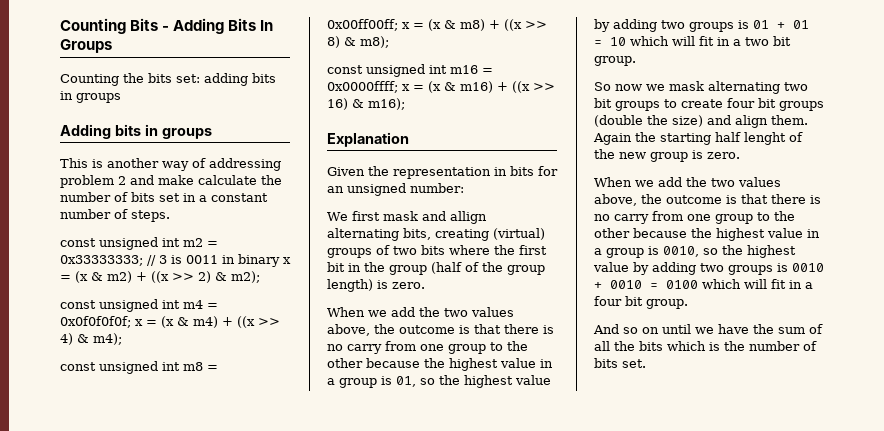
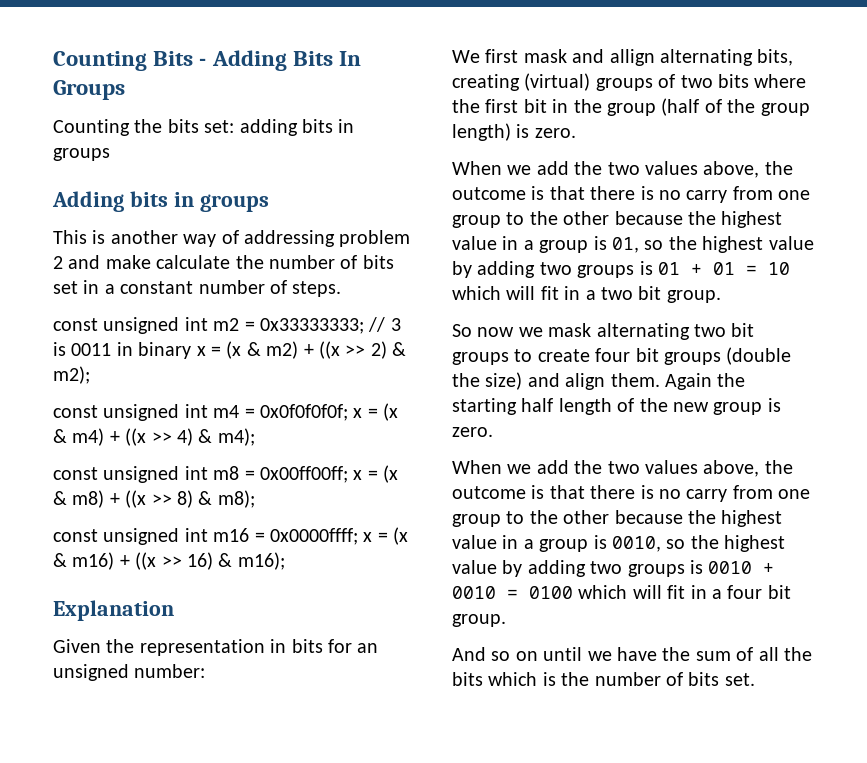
- Again the starting half lenght of the new group is zero.
+ Again the starting half length of the new group is zero.

